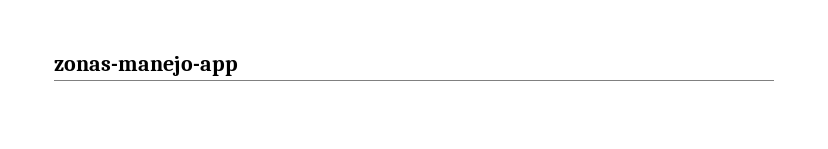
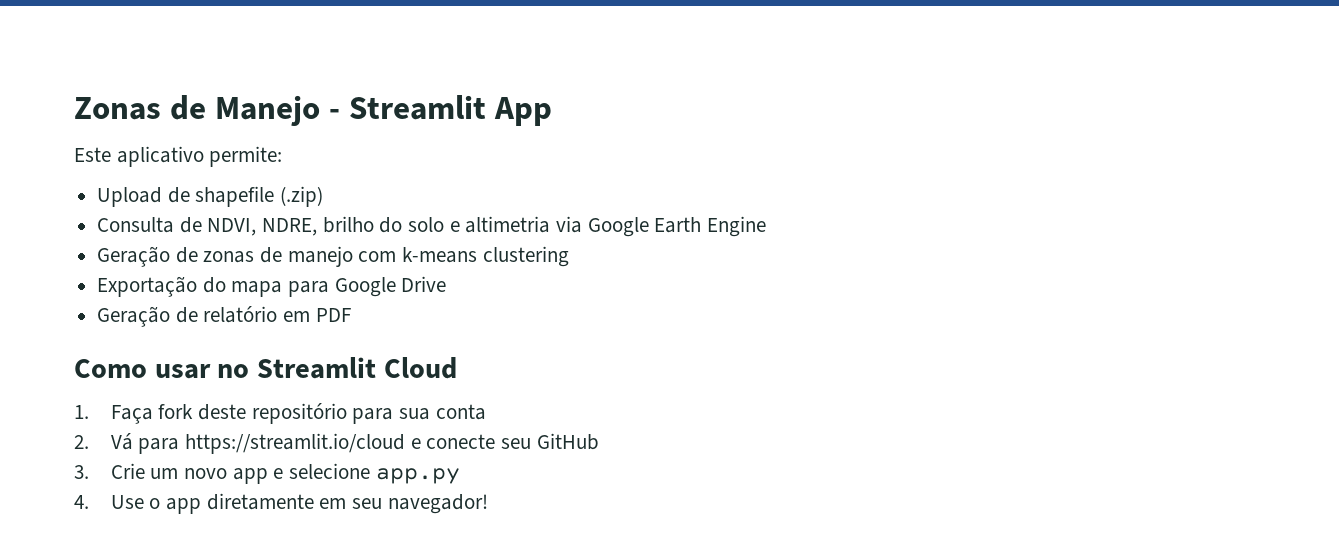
- zonas-manejo-app
+ Zonas de Manejo - Streamlit App
+ Este aplicativo permite:
+ Upload de shapefile (.zip)
+ Consulta de NDVI, NDRE, brilho do solo e altimetria via Google Earth Engine
+ Geração de zonas de manejo com k-means clustering
+ Exportação do mapa para Google Drive
+ Geração de relatório em PDF
+ Como usar no Streamlit Cloud
+ 1. Faça fork deste repositório para sua conta
+ 2. Vá para https://streamlit.io/cloud e conecte seu GitHub
+ 3. Crie um novo app e selecione app.py
+ 4. Use o app diretamente em seu navegador!

